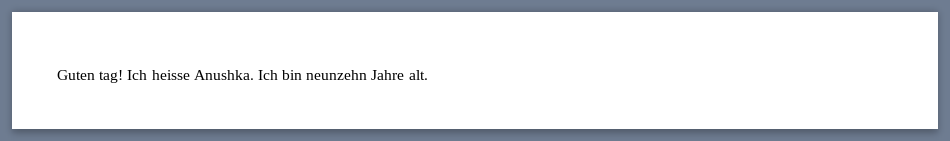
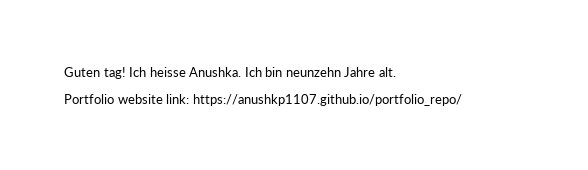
+ Portfolio website link: https://anushkp1107.github.io/portfolio_repo/

